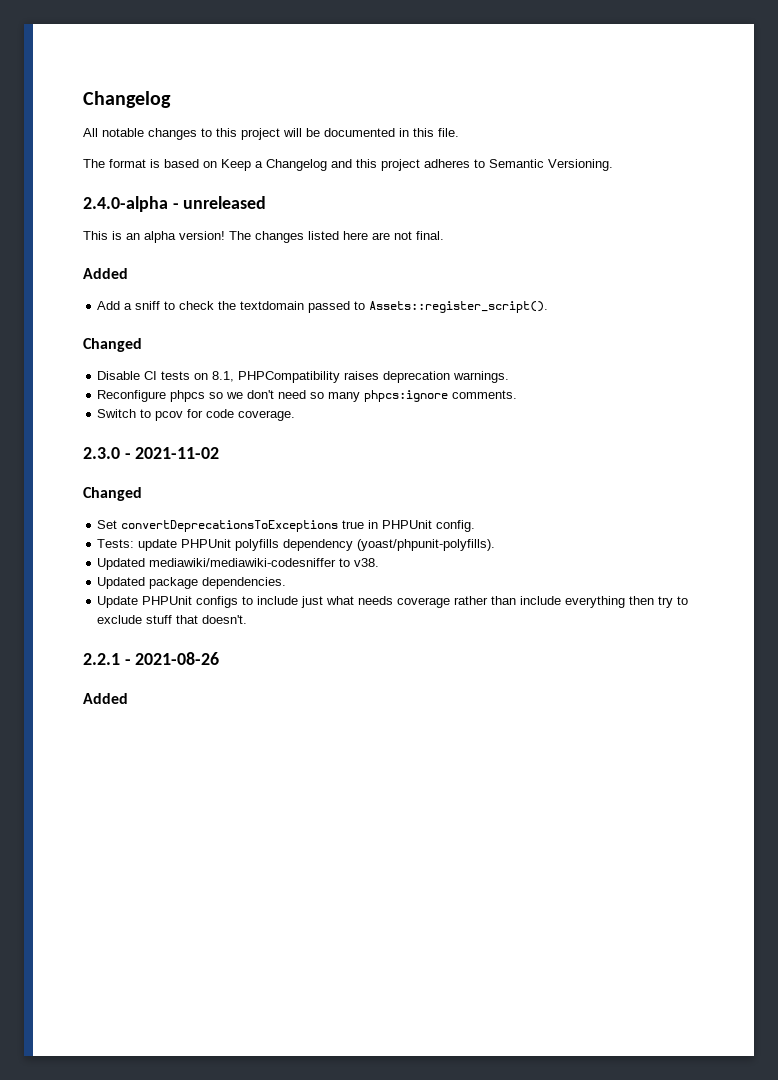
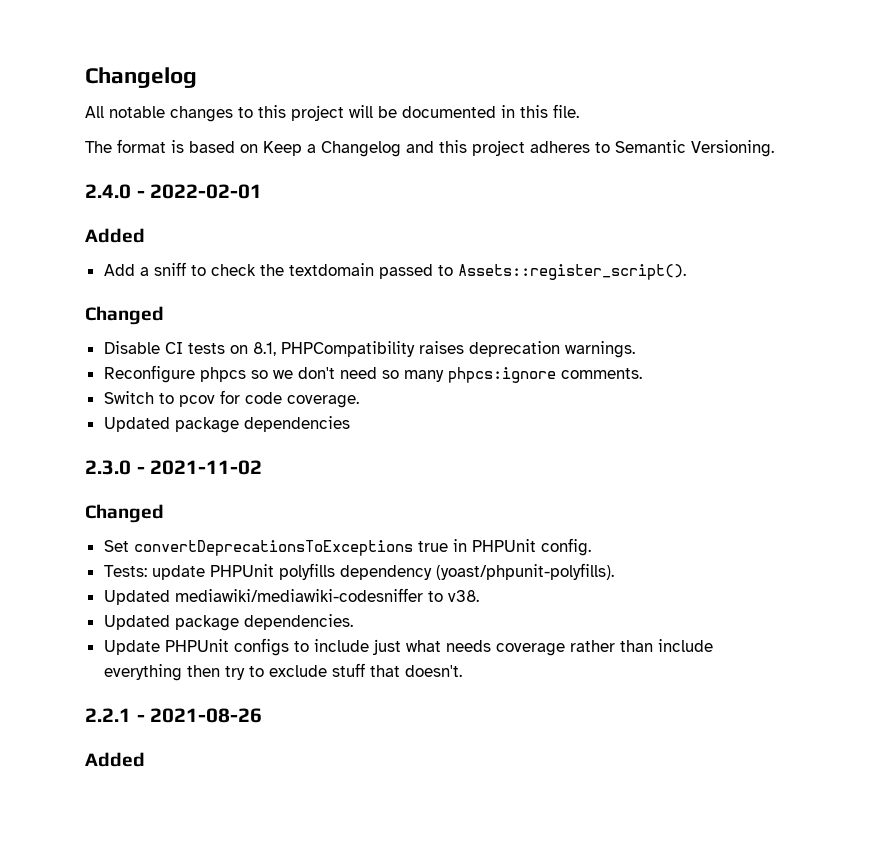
- 2.4.0-alpha - unreleased
- This is an alpha version! The changes listed here are not final.
+ 2.4.0 - 2022-02-01
+ Updated package dependencies

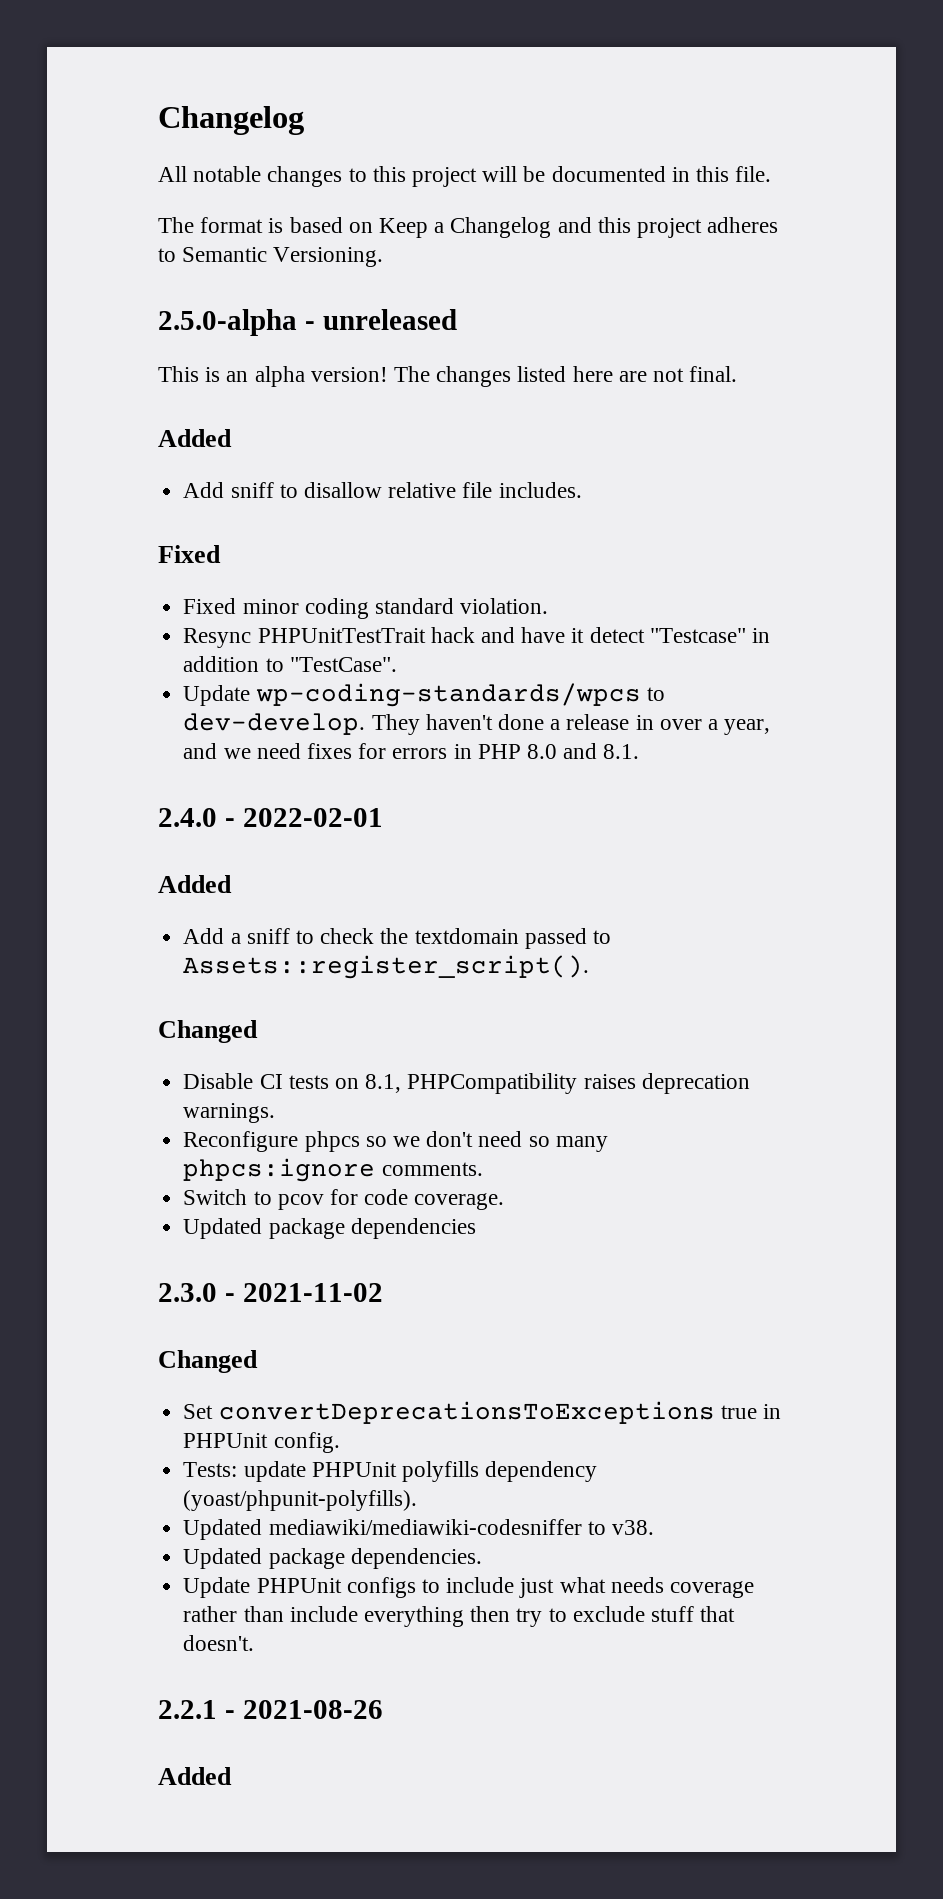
+ 2.5.0-alpha - unreleased
+ This is an alpha version! The changes listed here are not final.
+ Added
+ Add sniff to disallow relative file includes.
+ Fixed
+ Fixed minor coding standard violation.
+ Resync PHPUnitTestTrait hack and have it detect "Testcase" in addition to "TestCase".
+ Update wp-coding-standards/wpcs to dev-develop. They haven't done a release in over a year, and we need fixes for errors in PHP 8.0 and 8.1.

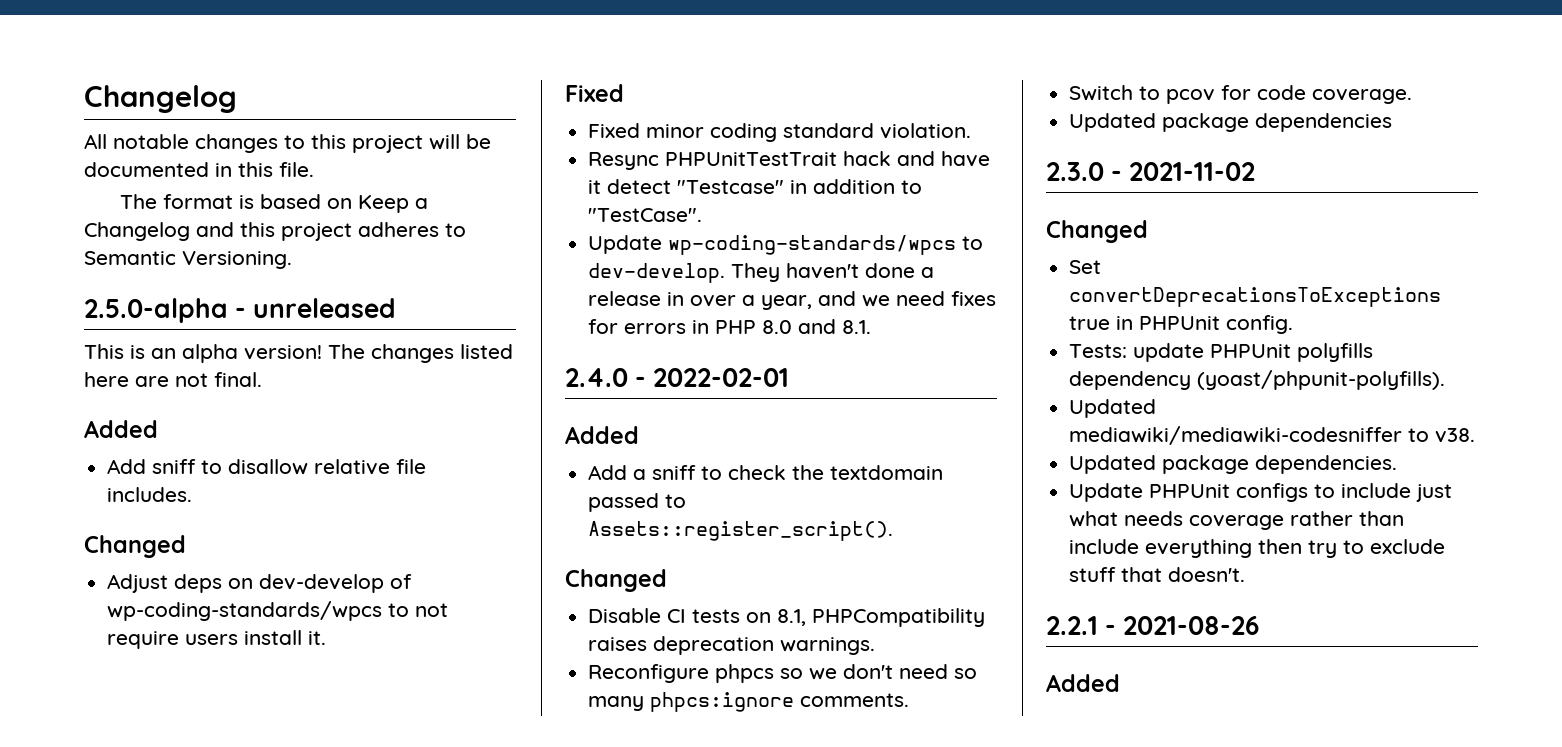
  Add sniff to disallow relative file includes.
+ Changed
+ Adjust deps on dev-develop of wp-coding-standards/wpcs to not require users install it.

